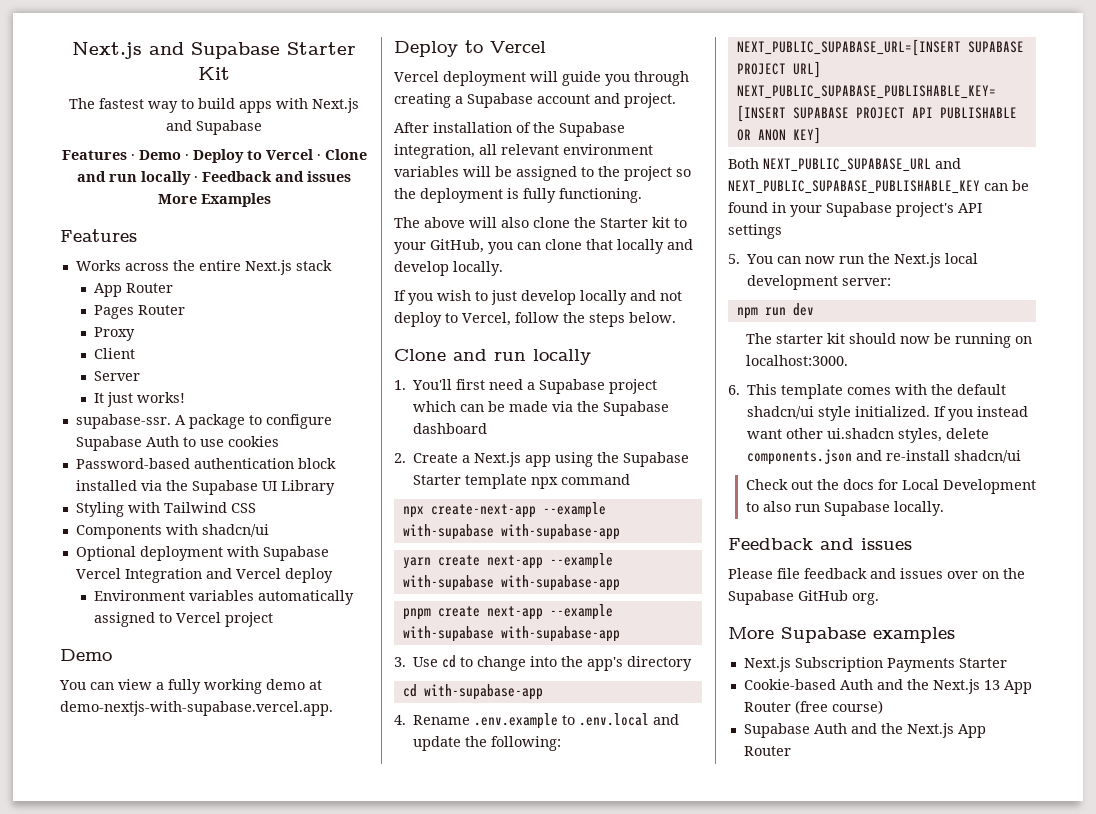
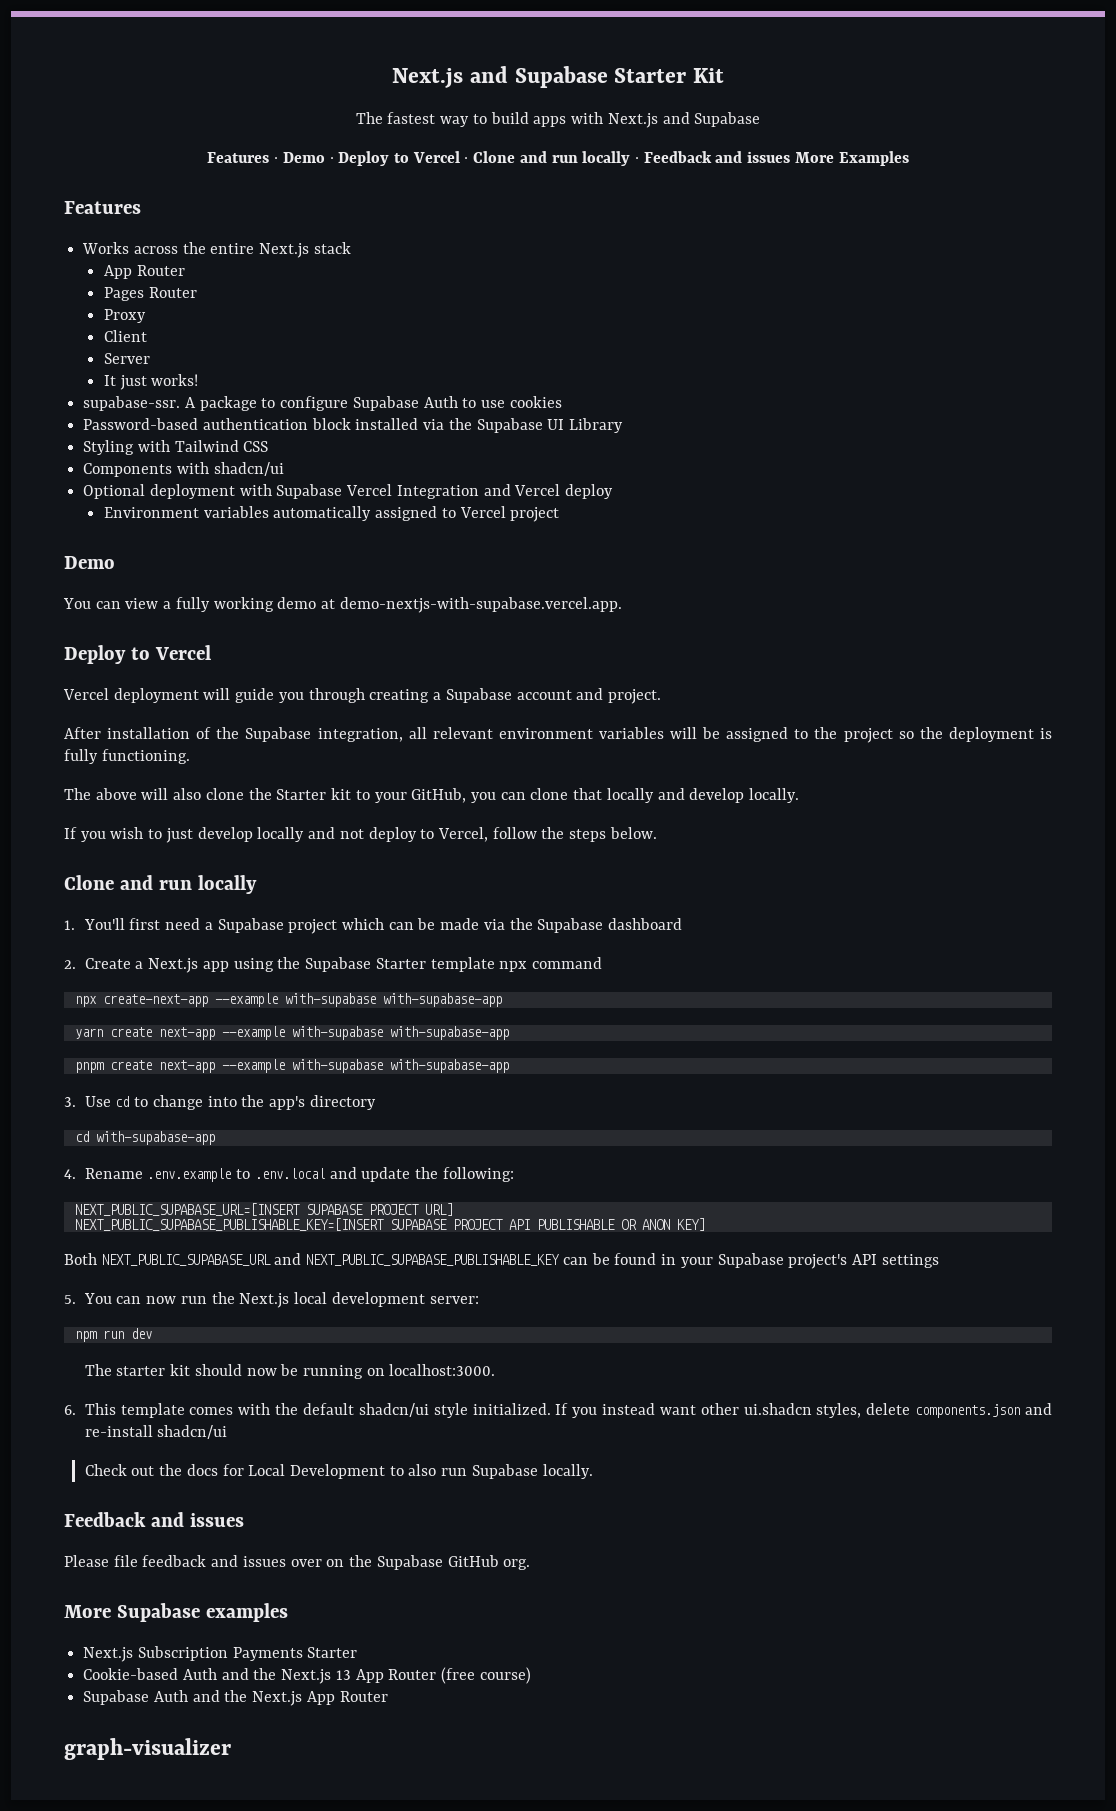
+ graph-visualizer

